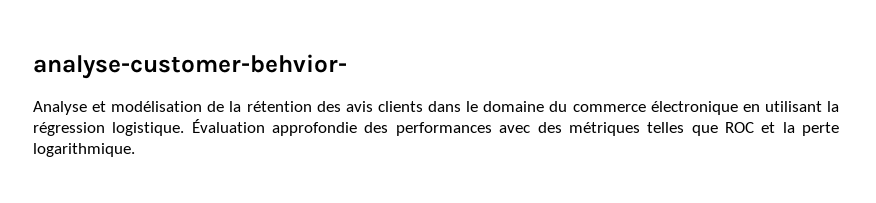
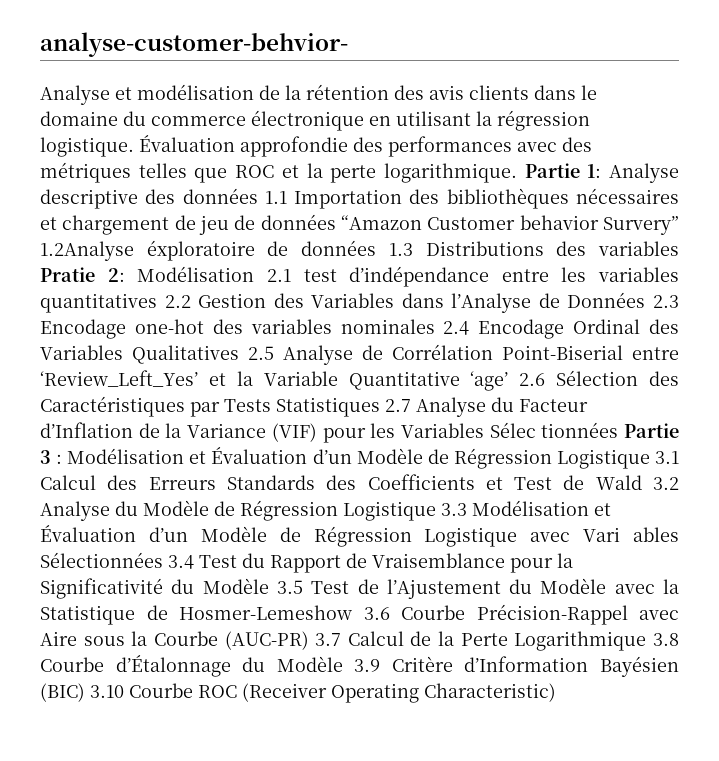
+ Partie 1: Analyse descriptive des données 1.1 Importation des bibliothèques nécessaires et chargement de jeu de données “Amazon Customer behavior Survery” 1.2Analyse éxploratoire de données 1.3 Distributions des variables Pratie 2: Modélisation 2.1 test d’indépendance entre les variables quantitatives 2.2 Gestion des Variables dans l’Analyse de Données 2.3 Encodage one-hot des variables nominales 2.4 Encodage Ordinal des Variables Qualitatives 2.5 Analyse de Corrélation Point-Biserial entre ‘Review_Left_Yes’ et la Variable Quantitative ‘age’ 2.6 Sélection des Caractéristiques par Tests Statistiques 2.7 Analyse du Facteur d’Inflation de la Variance (VIF) pour les Variables Sélec tionnées Partie 3 : Modélisation et Évaluation d’un Modèle de Régression Logistique 3.1 Calcul des Erreurs Standards des Coefficients et Test de Wald 3.2 Analyse du Modèle de Régression Logistique 3.3 Modélisation et Évaluation d’un Modèle de Régression Logistique avec Vari ables Sélectionnées 3.4 Test du Rapport de Vraisemblance pour la Significativité du Modèle 3.5 Test de l’Ajustement du Modèle avec la Statistique de Hosmer-Lemeshow 3.6 Courbe Précision-Rappel avec Aire sous la Courbe (AUC-PR) 3.7 Calcul de la Perte Logarithmique 3.8 Courbe d’Étalonnage du Modèle 3.9 Critère d’Information Bayésien (BIC) 3.10 Courbe ROC (Receiver Operating Characteristic)

